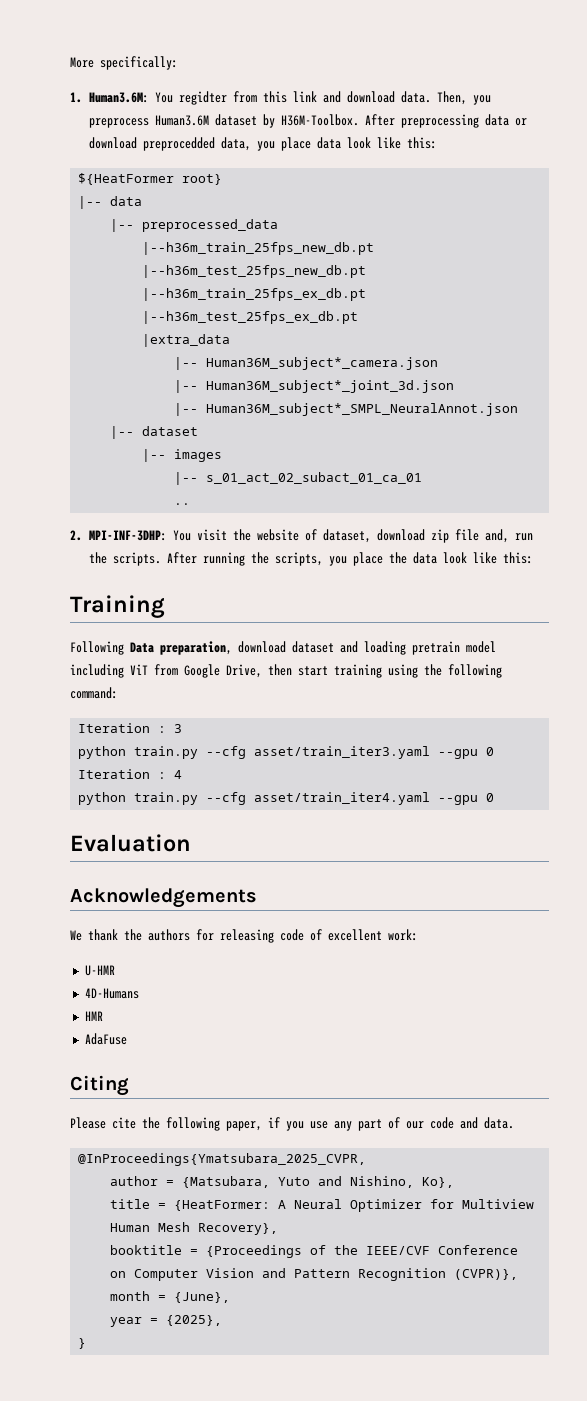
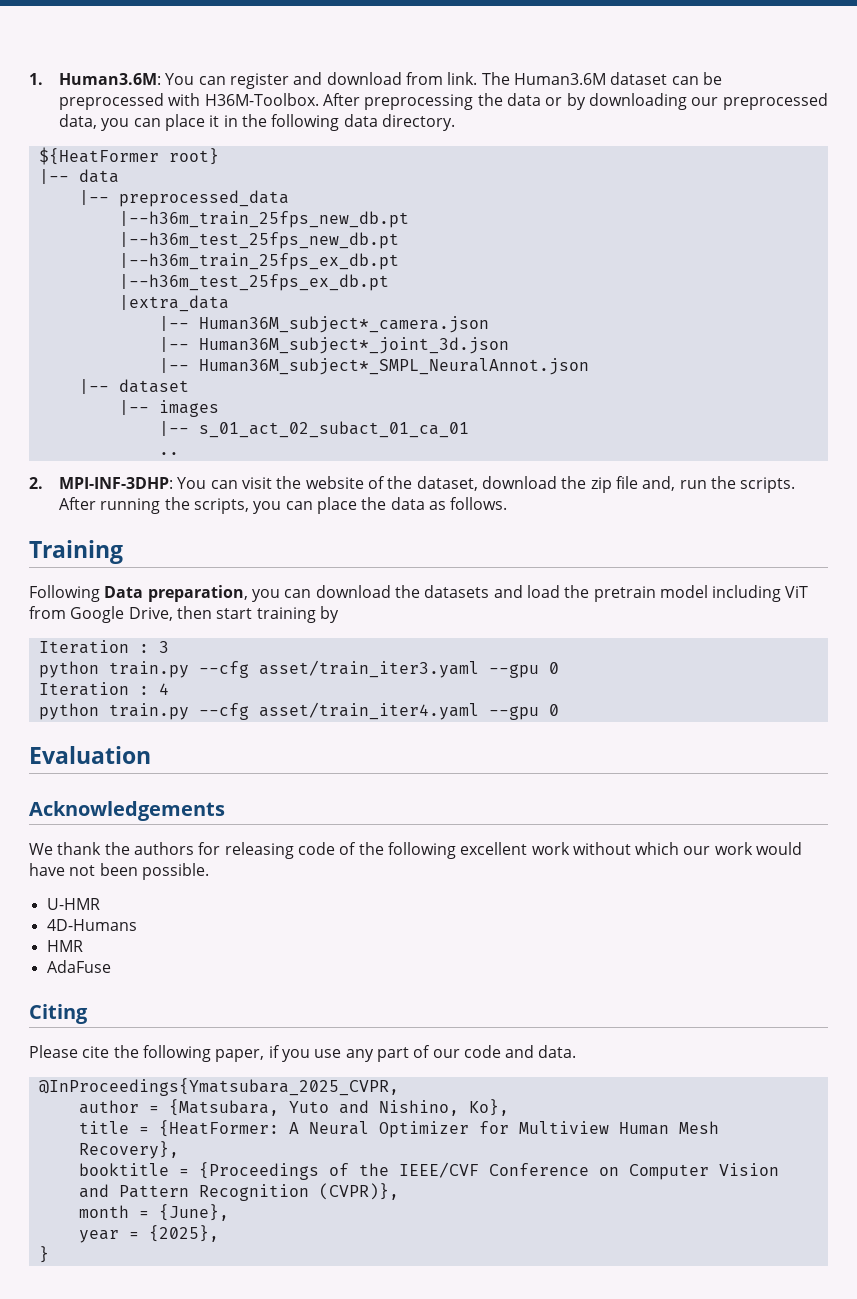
- More specifically:
- 1. Human3.6M: You regidter from this link and download data. Then, you preprocess Human3.6M dataset by H36M-Toolbox.
+ 1. Human3.6M: You can register and download from link. The Human3.6M dataset can be preprocessed with H36M-Toolbox.
- After preprocessing data or download preprocedded data, you place data look like this:
+ After preprocessing the data or by downloading our preprocessed data, you can place it in the following data directory.
- 2. MPI-INF-3DHP: You visit the website of dataset, download zip file and, run the scripts.
+ 2. MPI-INF-3DHP: You can visit the website of the dataset, download the zip file and, run the scripts.
- After running the scripts, you place the data look like this:
+ After running the scripts, you can place the data as follows.
- Following Data preparation, download dataset and loading pretrain model including ViT from Google Drive, then start training using the following command:
+ Following Data preparation, you can download the datasets and load the pretrain model including ViT from Google Drive, then start training by
- We thank the authors for releasing code of excellent work:
+ We thank the authors for releasing code of the following excellent work without which our work would have not been possible.

